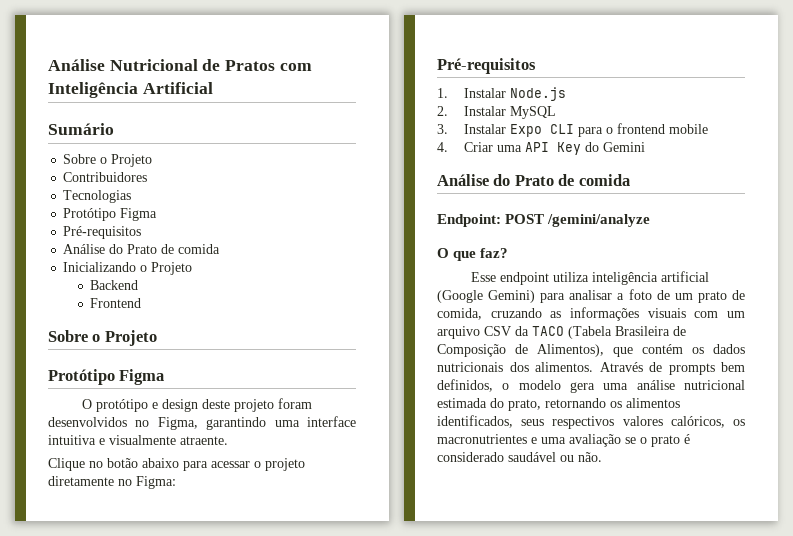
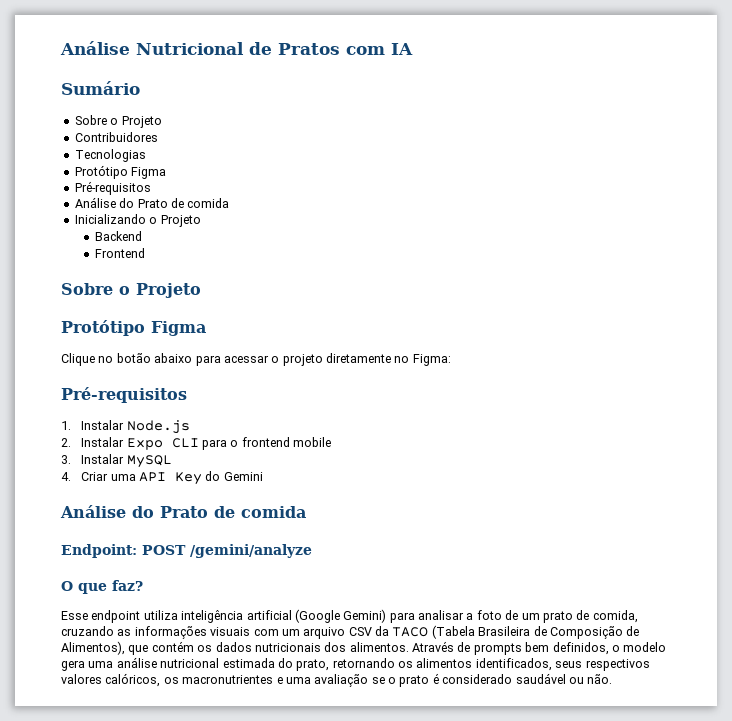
- Análise Nutricional de Pratos com Inteligência Artificial
+ Análise Nutricional de Pratos com IA
- O protótipo e design deste projeto foram desenvolvidos no Figma, garantindo uma interface intuitiva e visualmente atraente.
- 2. Instalar MySQL
- 3. Instalar Expo CLI para o frontend mobile
+ 2. Instalar Expo CLI para o frontend mobile
+ 3. Instalar MySQL

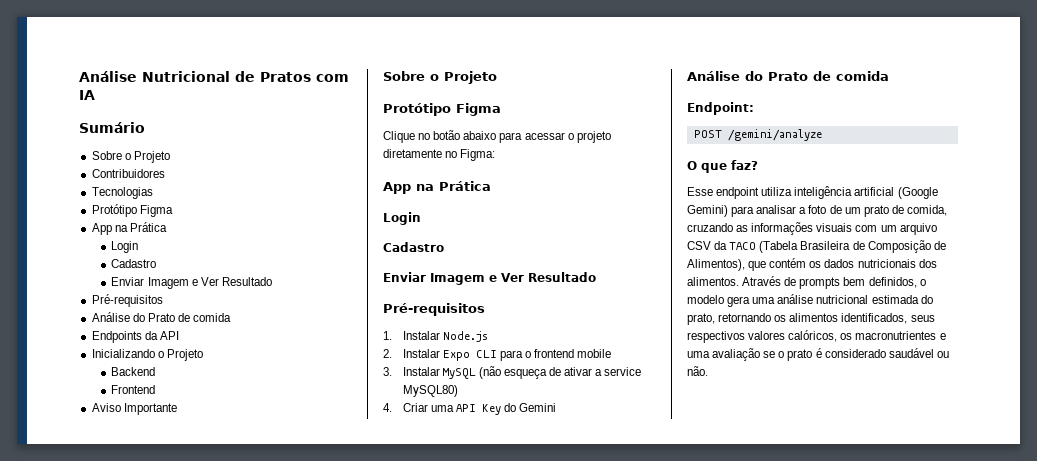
  Tecnologias
  Protótipo Figma
+ App na Prática
+ Login
+ Cadastro
+ Enviar Imagem e Ver Resultado
+ Endpoints da API
+ Aviso Importante
  Clique no botão abaixo para acessar o projeto diretamente no Figma:
+ App na Prática
+ Login
+ Cadastro
+ Enviar Imagem e Ver Resultado
- 3. Instalar MySQL
+ 3. Instalar MySQL (não esqueça de ativar a service MySQL80)
- Endpoint: POST /gemini/analyze
+ Endpoint:
+ POST /gemini/analyze

